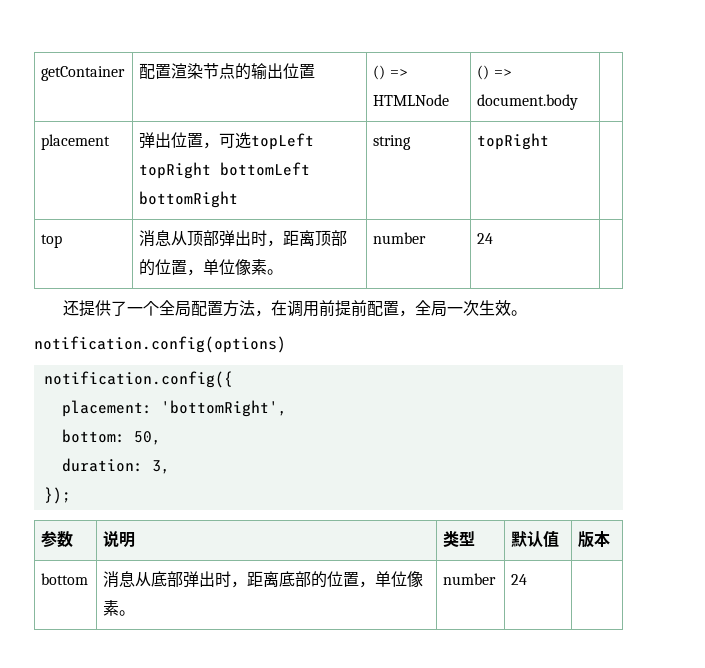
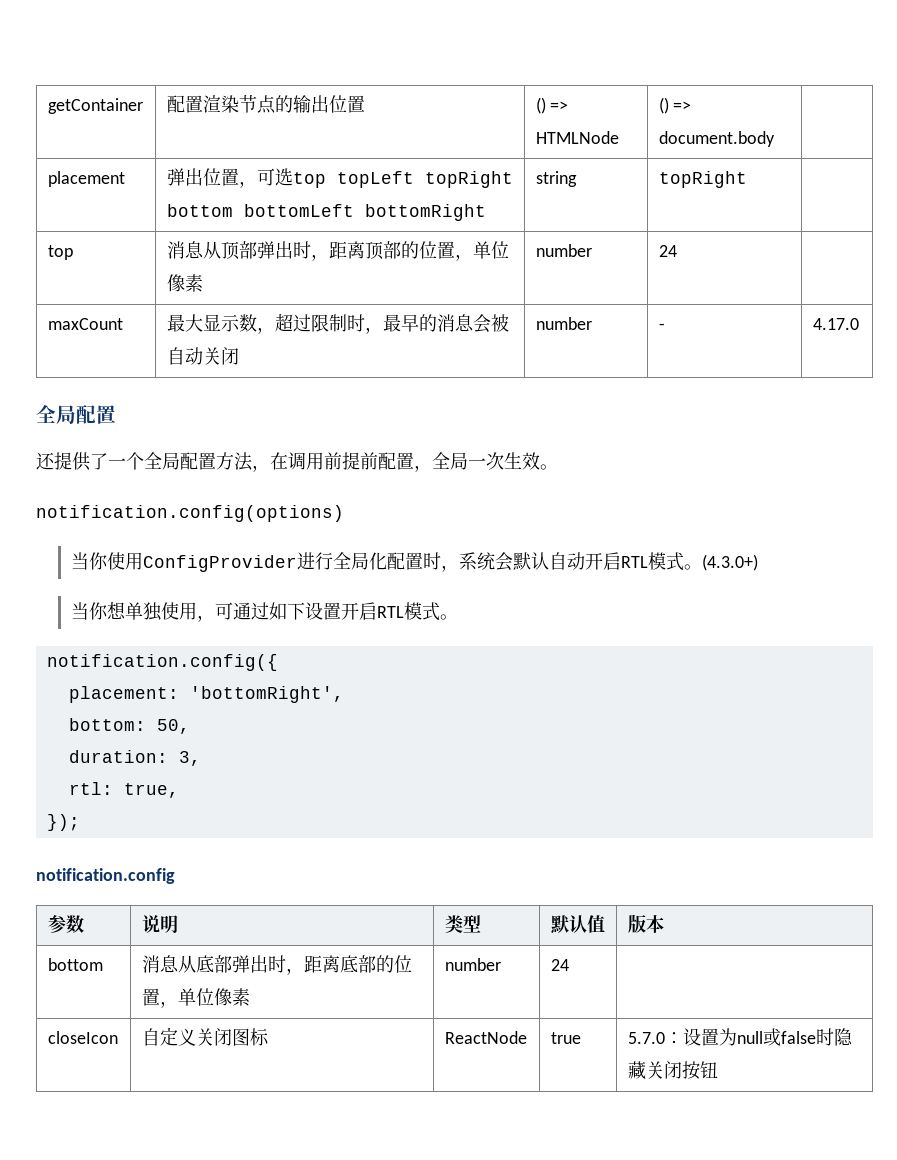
- placement | 弹出位置，可选topLeft topRight bottomLeft bottomRight | string | topRight |
+ placement | 弹出位置，可选top topLeft topRight bottom bottomLeft bottomRight | string | topRight |
- top | 消息从顶部弹出时，距离顶部的位置，单位像素。 | number | 24 |
+ top | 消息从顶部弹出时，距离顶部的位置，单位像素 | number | 24 |
+ maxCount | 最大显示数，超过限制时，最早的消息会被自动关闭 | number | - | 4.17.0
+ 全局配置
+ 当你使用ConfigProvider进行全局化配置时，系统会默认自动开启RTL模式。(4.3.0+)
+ 当你想单独使用，可通过如下设置开启RTL模式。
+ rtl: true,
+ notification.config
- bottom | 消息从底部弹出时，距离底部的位置，单位像素。 | number | 24 |
+ bottom | 消息从底部弹出时，距离底部的位置，单位像素 | number | 24 |
+ closeIcon | 自定义关闭图标 | ReactNode | true | 5.7.0：设置为null或false时隐藏关闭按钮

